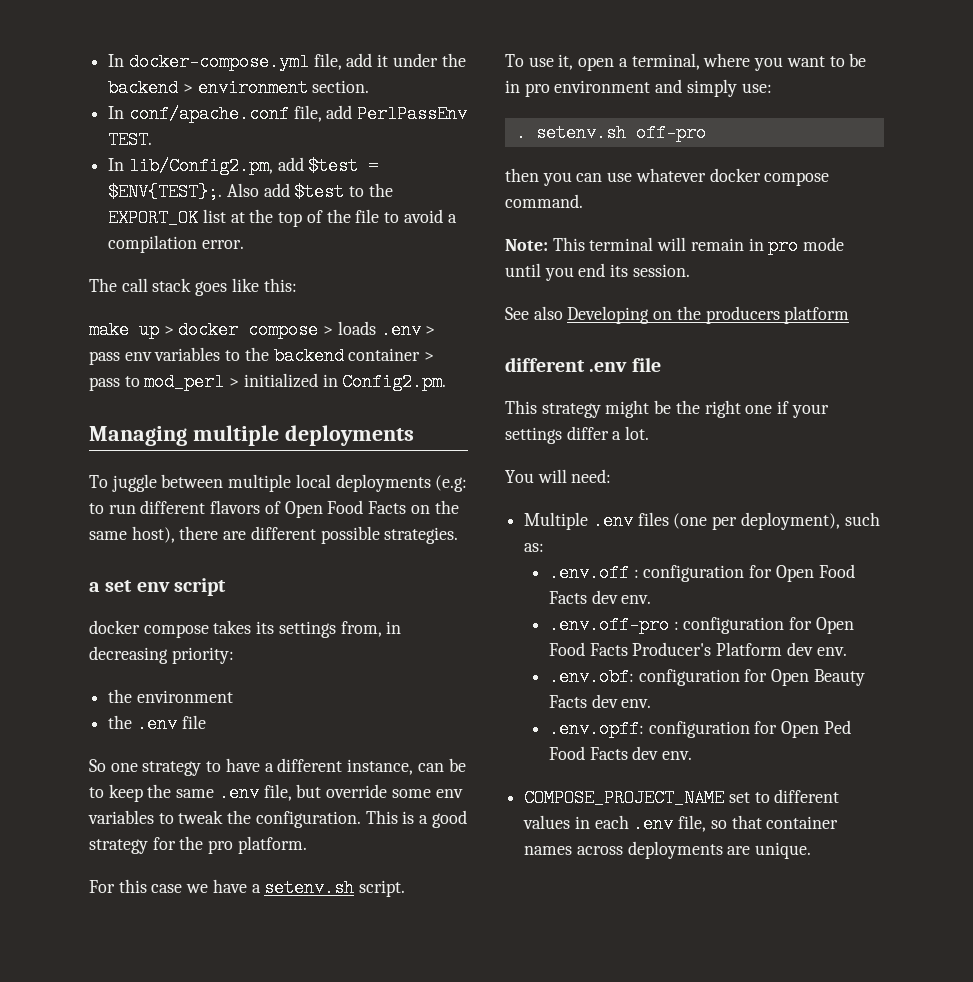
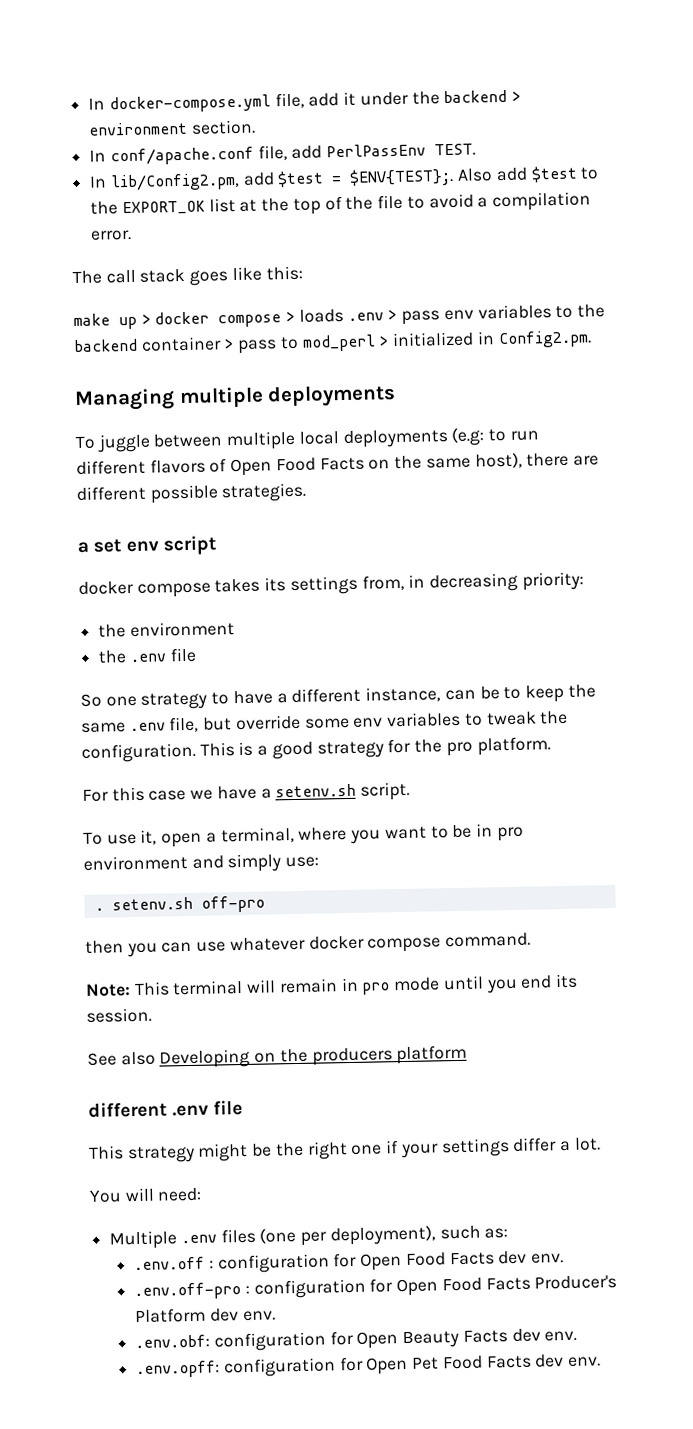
- .env.opff: configuration for Open Ped Food Facts dev env.
- COMPOSE_PROJECT_NAME set to different values in each .env file, so that container names across deployments are unique.
+ .env.opff: configuration for Open Pet Food Facts dev env.

